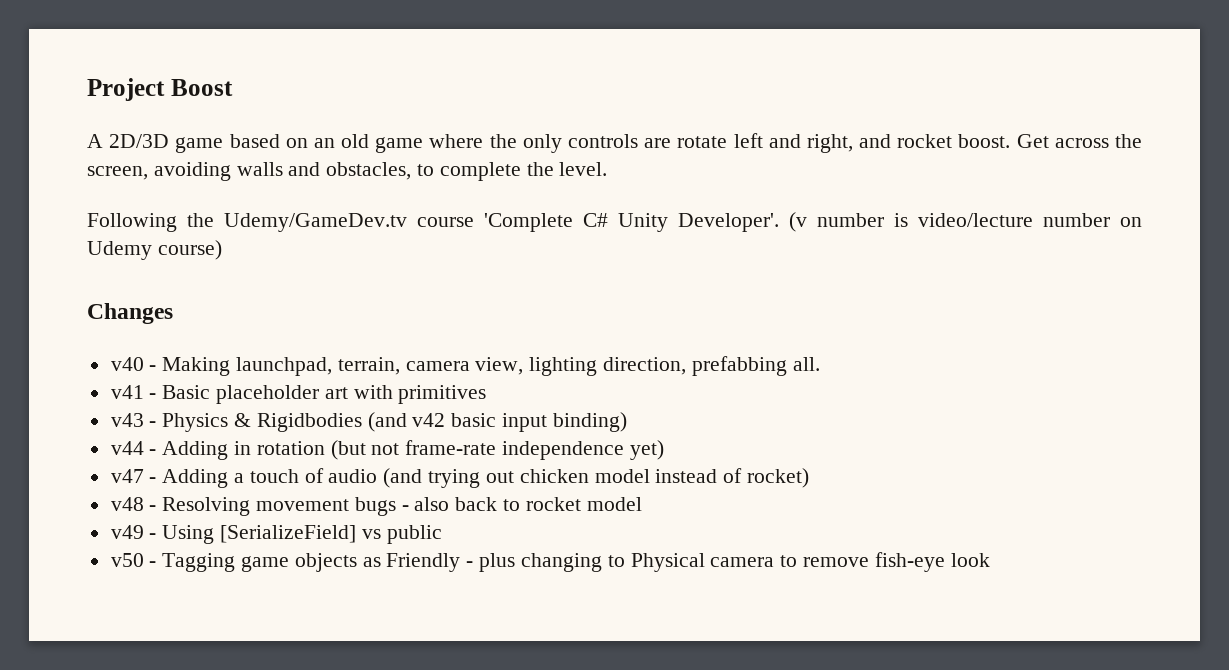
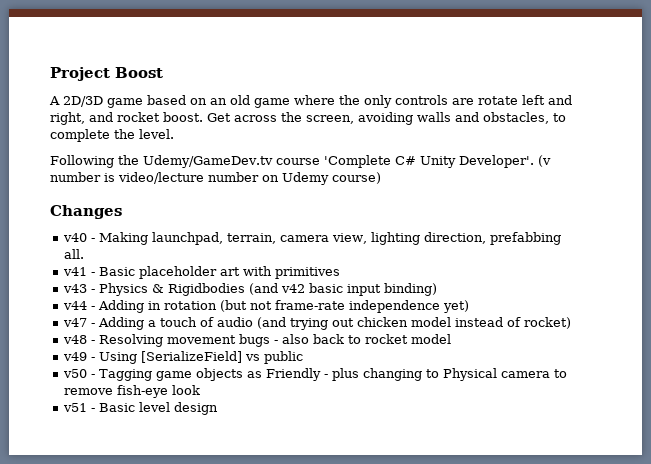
+ v51 - Basic level design

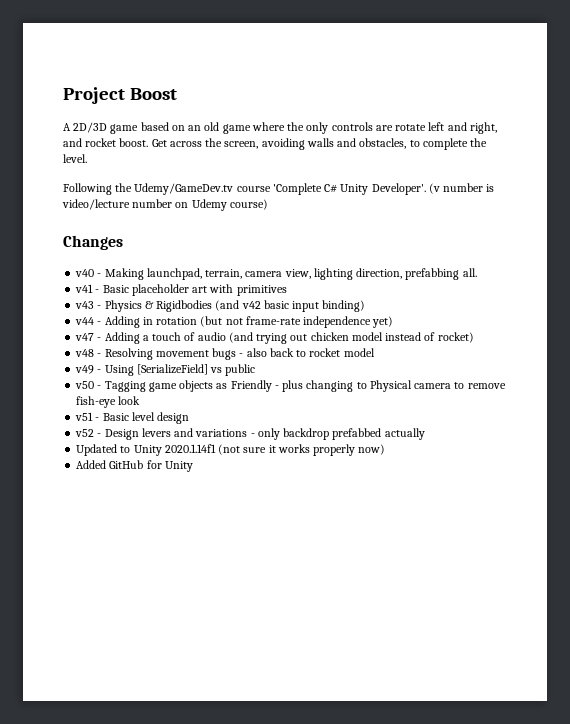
+ v52 - Design levers and variations - only backdrop prefabbed actually
+ Updated to Unity 2020.1.14f1 (not sure it works properly now)
+ Added GitHub for Unity

